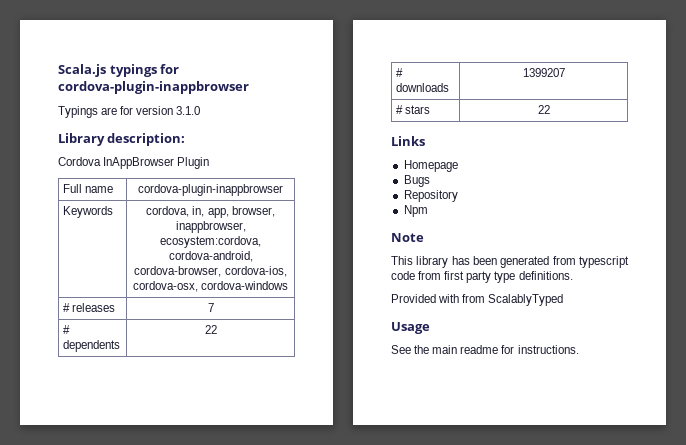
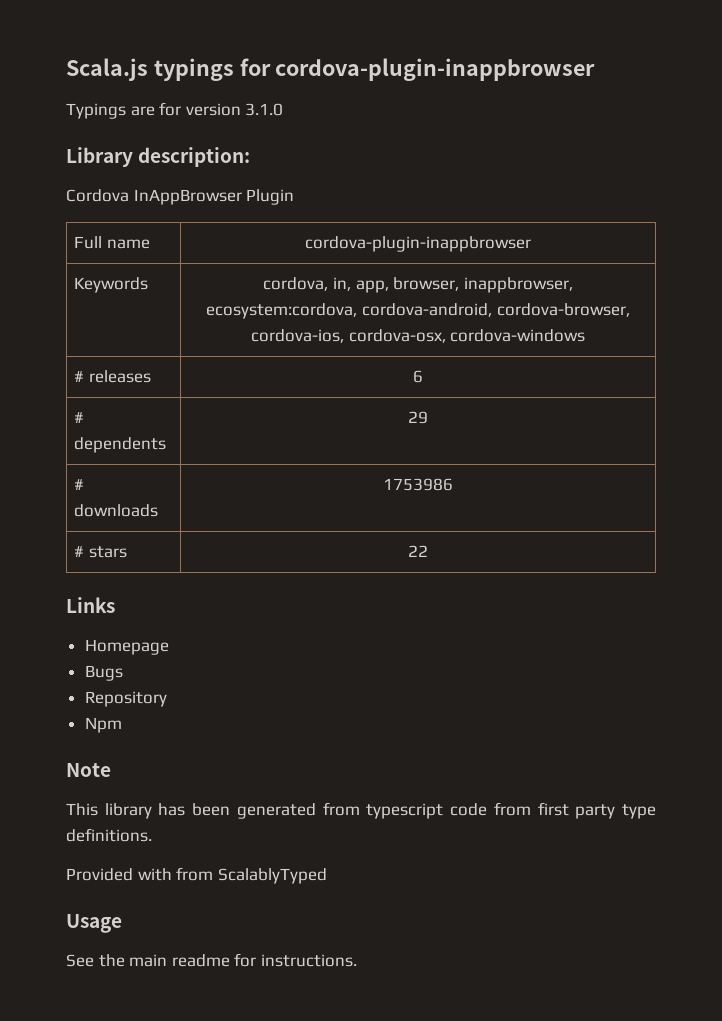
- # releases | 7
+ # releases | 6
- # dependents | 22
+ # dependents | 29
- # downloads | 1399207
+ # downloads | 1753986

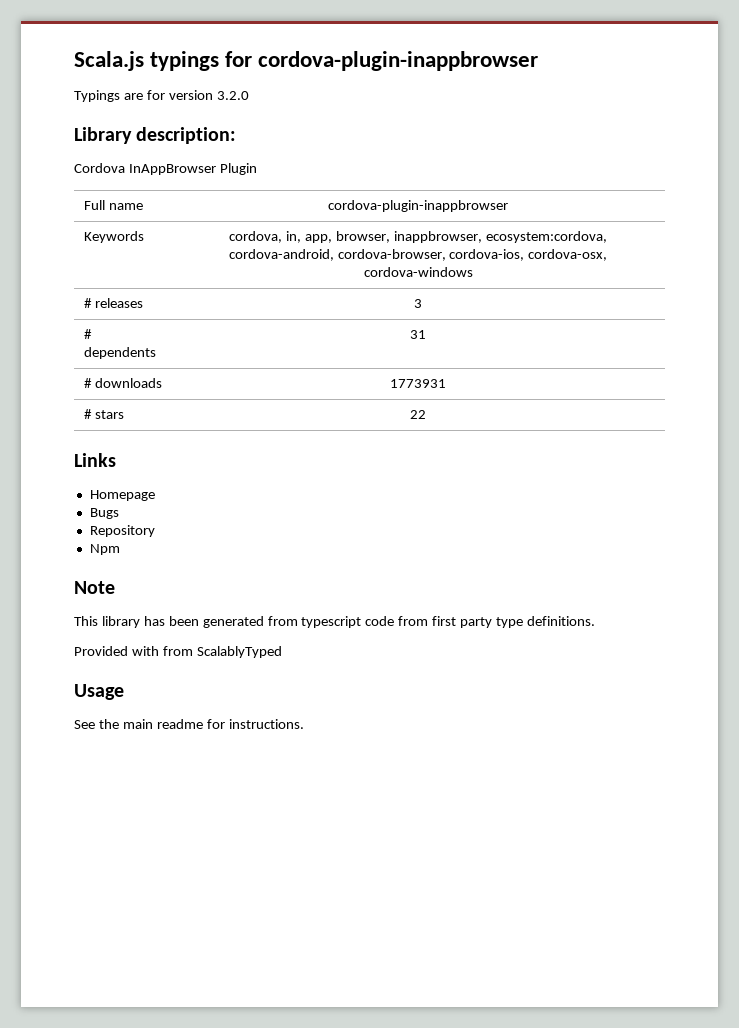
- Typings are for version 3.1.0
+ Typings are for version 3.2.0
- # releases | 6
+ # releases | 3
- # dependents | 29
+ # dependents | 31
- # downloads | 1753986
+ # downloads | 1773931

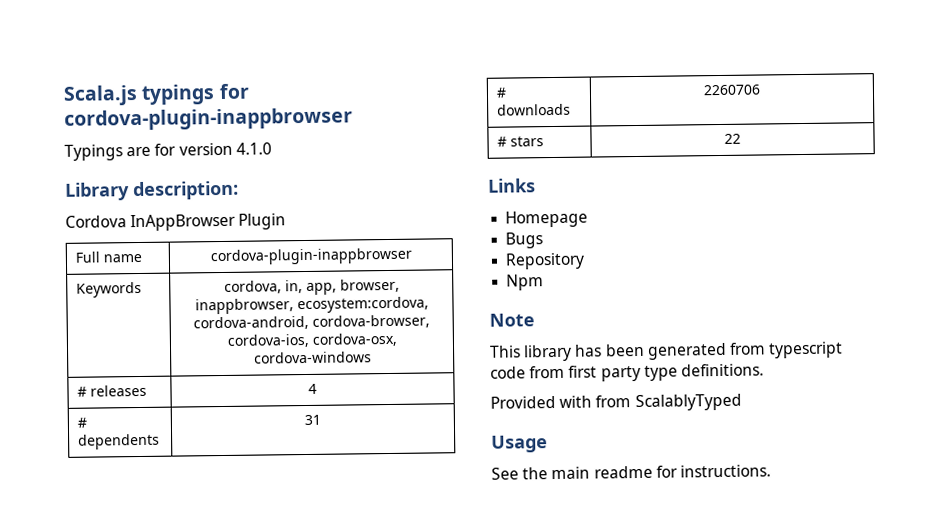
- Typings are for version 3.2.0
+ Typings are for version 4.1.0
- # releases | 3
+ # releases | 4
- # downloads | 1773931
+ # downloads | 2260706

